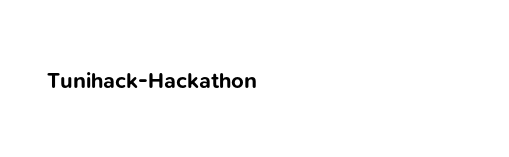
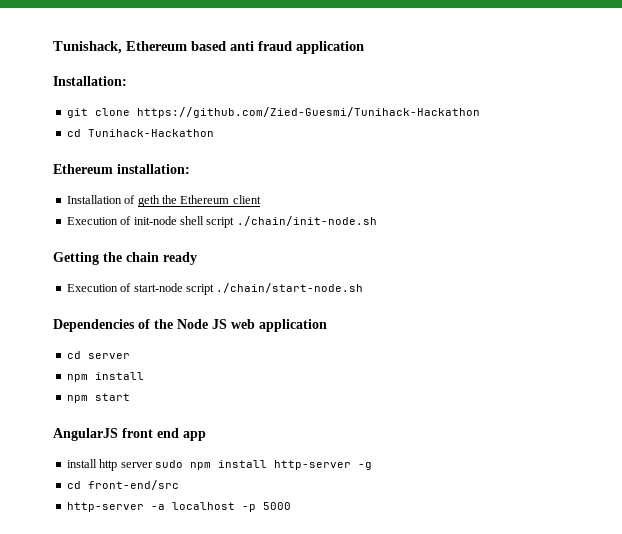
- Tunihack-Hackathon
+ Tunishack, Ethereum based anti fraud application
+ Installation:
+ git clone https://github.com/Zied-Guesmi/Tunihack-Hackathon
+ cd Tunihack-Hackathon
+ Ethereum installation:
+ Installation of geth the Ethereum client
+ Execution of init-node shell script ./chain/init-node.sh
+ Getting the chain ready
+ Execution of start-node script ./chain/start-node.sh
+ Dependencies of the Node JS web application
+ cd server
+ npm install
+ npm start
+ AngularJS front end app
+ install http server sudo npm install http-server -g
+ cd front-end/src
+ http-server -a localhost -p 5000

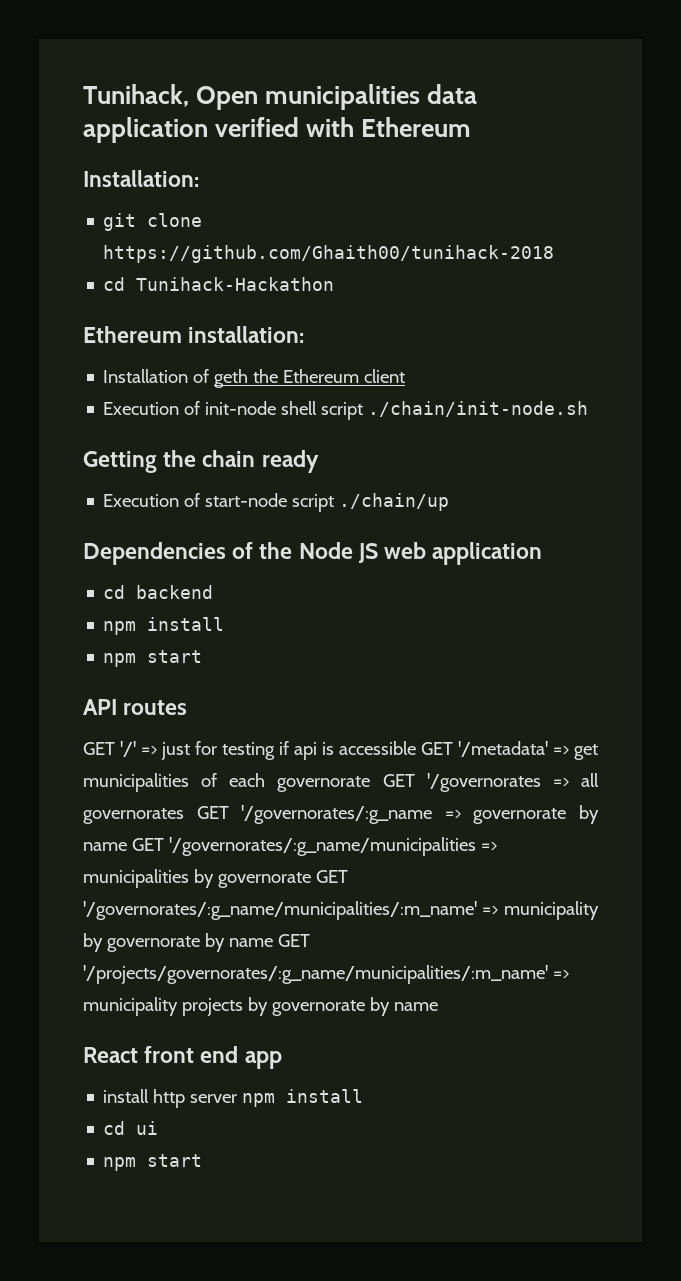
- Tunishack, Ethereum based anti fraud application
+ Tunihack, Open municipalities data application verified with Ethereum
- git clone https://github.com/Zied-Guesmi/Tunihack-Hackathon
+ git clone https://github.com/Ghaith00/tunihack-2018
- Execution of start-node script ./chain/start-node.sh
+ Execution of start-node script ./chain/up
- cd server
+ cd backend
- AngularJS front end app
+ API routes
+ GET '/' => just for testing if api is accessible GET '/metadata' => get municipalities of each governorate GET '/governorates => all governorates GET '/governorates/:g_name => governorate by name GET '/governorates/:g_name/municipalities => municipalities by governorate GET '/governorates/:g_name/municipalities/:m_name' => municipality by governorate by name GET '/projects/governorates/:g_name/municipalities/:m_name' => municipality projects by governorate by name
+ React front end app
- install http server sudo npm install http-server -g
- cd front-end/src
- http-server -a localhost -p 5000
+ install http server npm install
+ cd ui
+ npm start

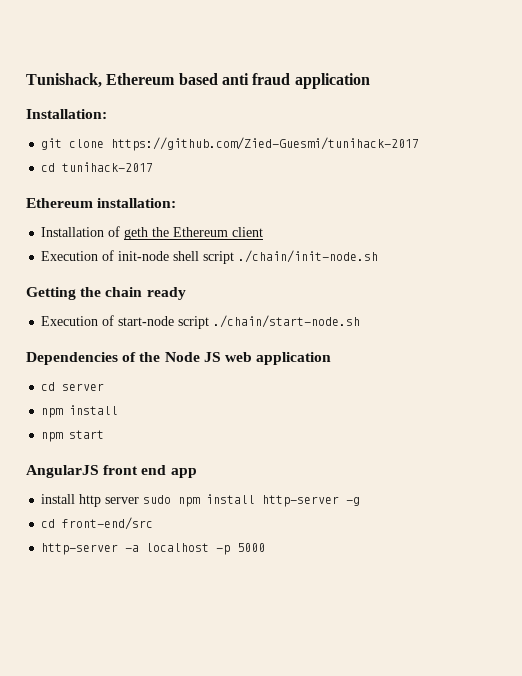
- Tunihack, Open municipalities data application verified with Ethereum
+ Tunishack, Ethereum based anti fraud application
- git clone https://github.com/Ghaith00/tunihack-2018
- cd Tunihack-Hackathon
+ git clone https://github.com/Zied-Guesmi/tunihack-2017
+ cd tunihack-2017
- Execution of start-node script ./chain/up
+ Execution of start-node script ./chain/start-node.sh
- cd backend
+ cd server
- API routes
- GET '/' => just for testing if api is accessible GET '/metadata' => get municipalities of each governorate GET '/governorates => all governorates GET '/governorates/:g_name => governorate by name GET '/governorates/:g_name/municipalities => municipalities by governorate GET '/governorates/:g_name/municipalities/:m_name' => municipality by governorate by name GET '/projects/governorates/:g_name/municipalities/:m_name' => municipality projects by governorate by name
- React front end app
+ AngularJS front end app
- install http server npm install
- cd ui
- npm start
+ install http server sudo npm install http-server -g
+ cd front-end/src
+ http-server -a localhost -p 5000

